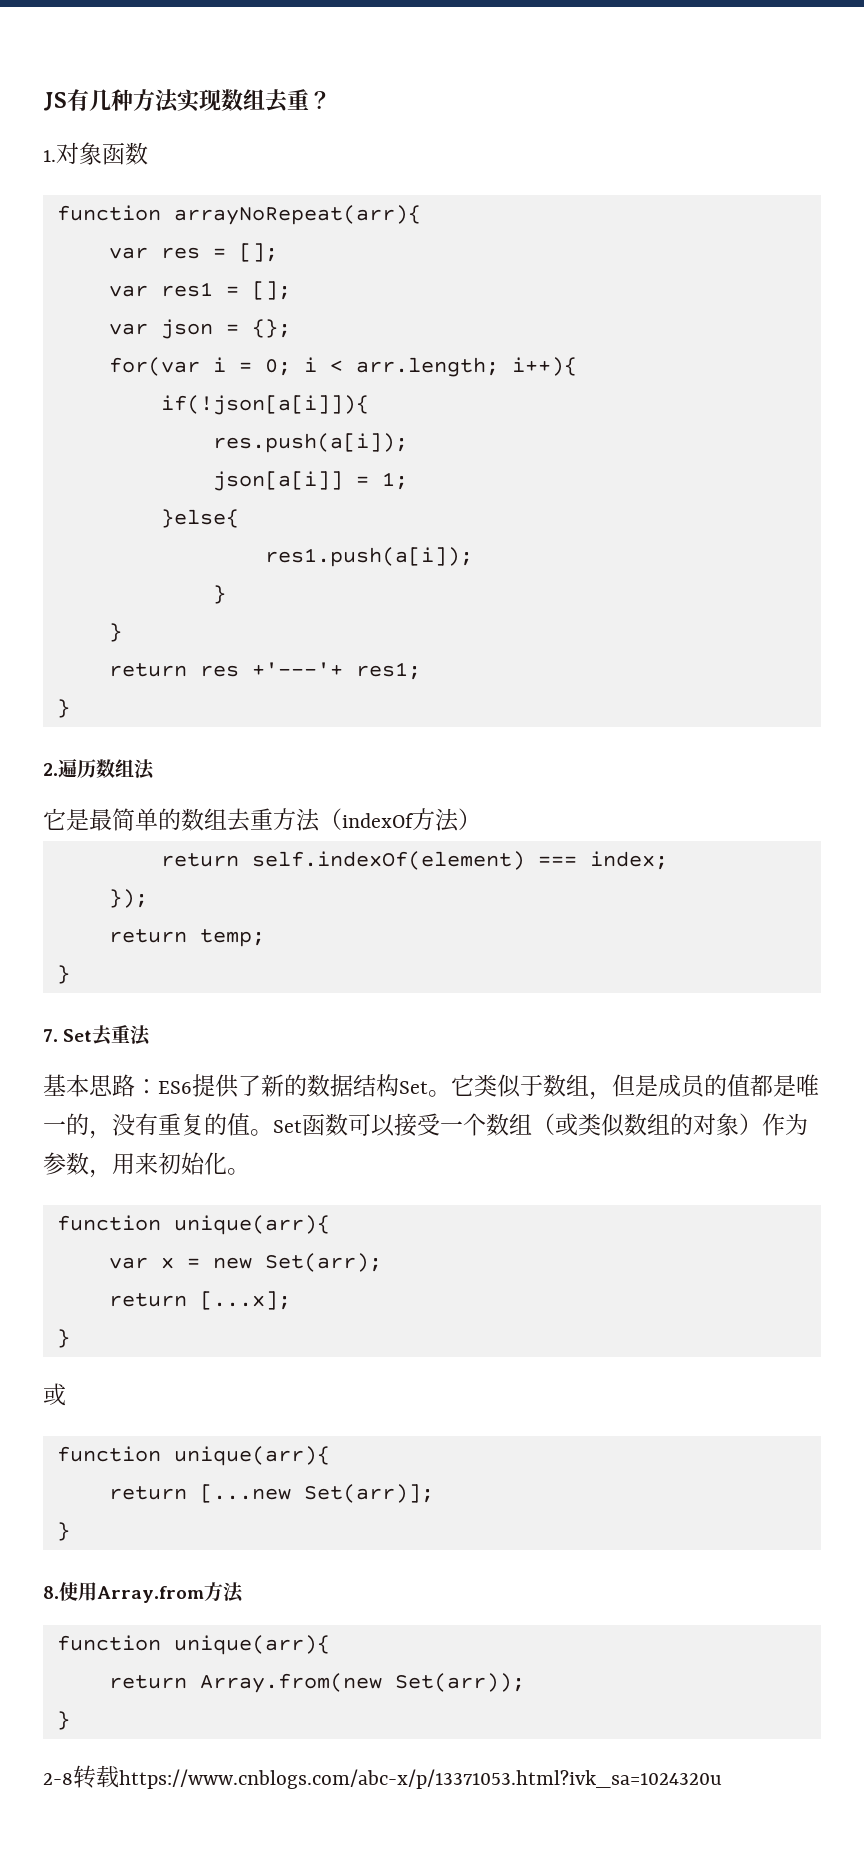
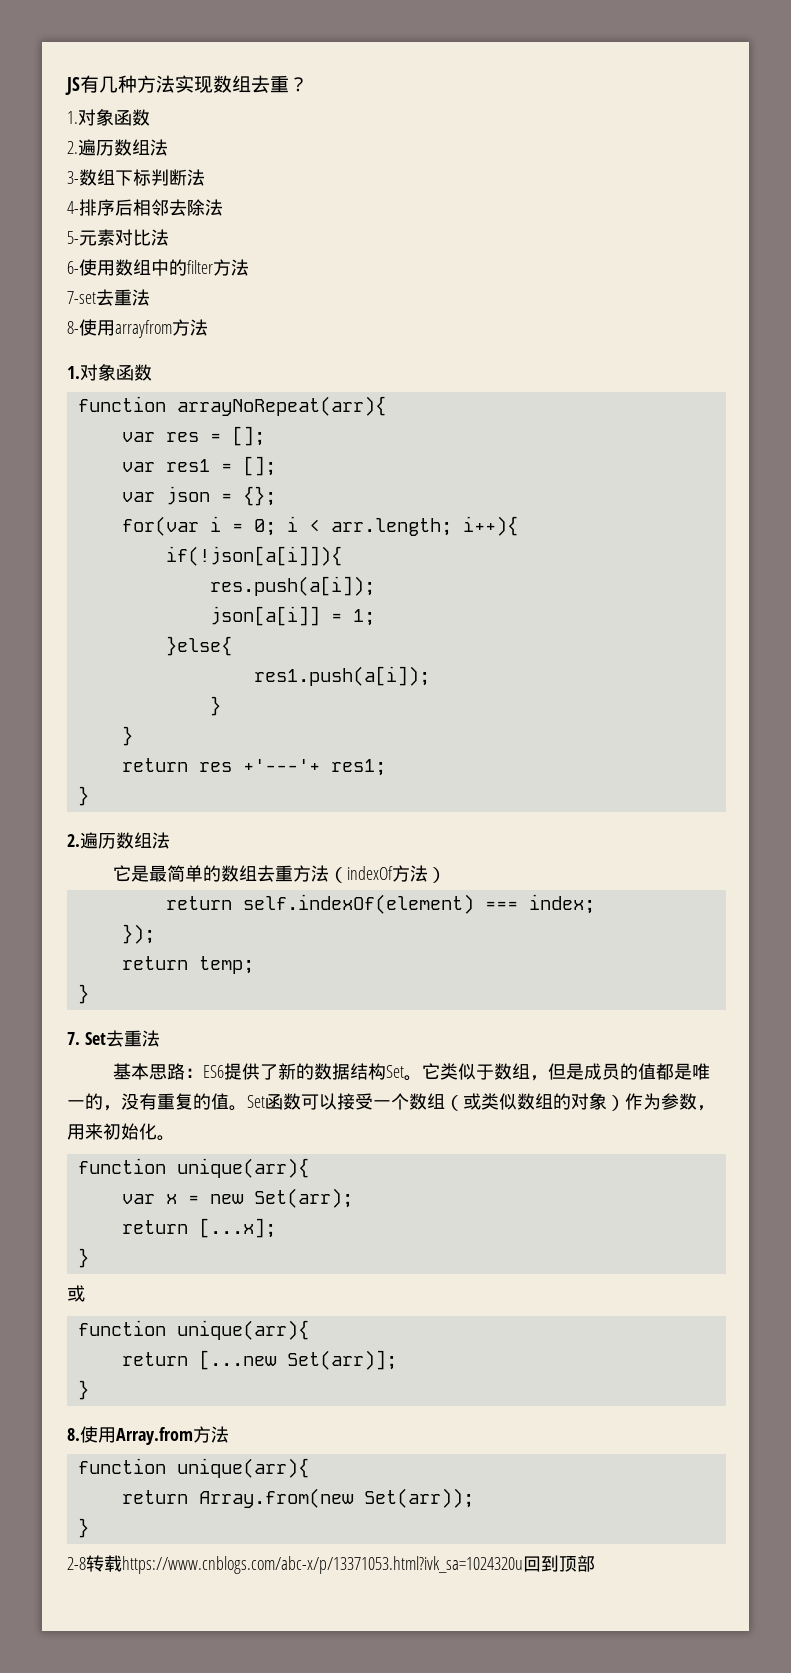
  JS有几种方法实现数组去重？
+ 1.对象函数
+ 2.遍历数组法
+ 3-数组下标判断法
+ 4-排序后相邻去除法
+ 5-元素对比法
+ 6-使用数组中的filter方法
+ 7-set去重法
+ 8-使用arrayfrom方法
- 2-8转载https://www.cnblogs.com/abc-x/p/13371053.html?ivk_sa=1024320u
+ 2-8转载https://www.cnblogs.com/abc-x/p/13371053.html?ivk_sa=1024320u回到顶部

